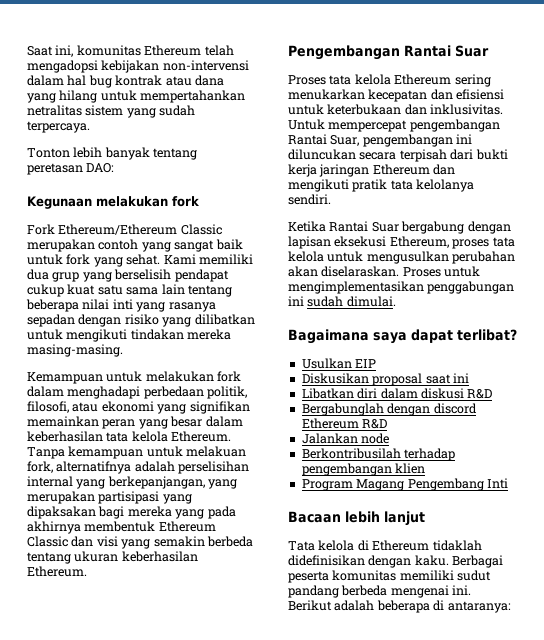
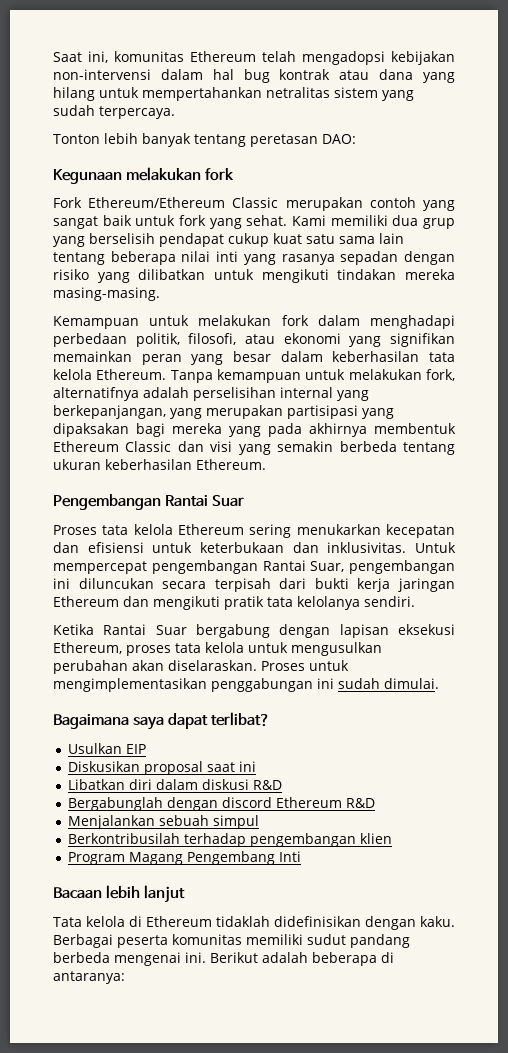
- Tanpa kemampuan untuk melakuan fork, alternatifnya adalah perselisihan internal yang berkepanjangan, yang merupakan partisipasi yang dipaksakan bagi mereka yang pada akhirnya membentuk Ethereum Classic dan visi yang semakin berbeda tentang ukuran keberhasilan Ethereum.
+ Tanpa kemampuan untuk melakukan fork, alternatifnya adalah perselisihan internal yang berkepanjangan, yang merupakan partisipasi yang dipaksakan bagi mereka yang pada akhirnya membentuk Ethereum Classic dan visi yang semakin berbeda tentang ukuran keberhasilan Ethereum.
- Jalankan node
+ Menjalankan sebuah simpul

